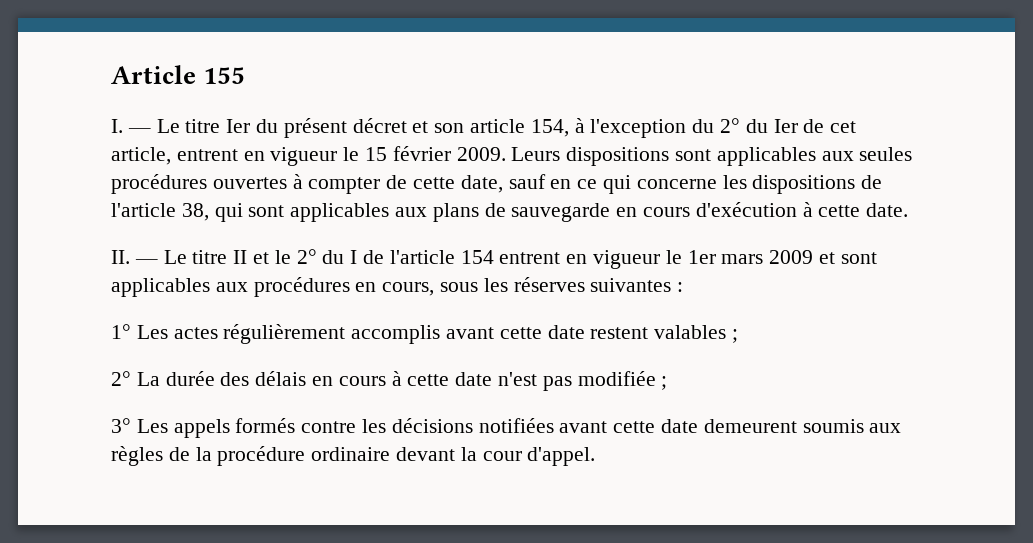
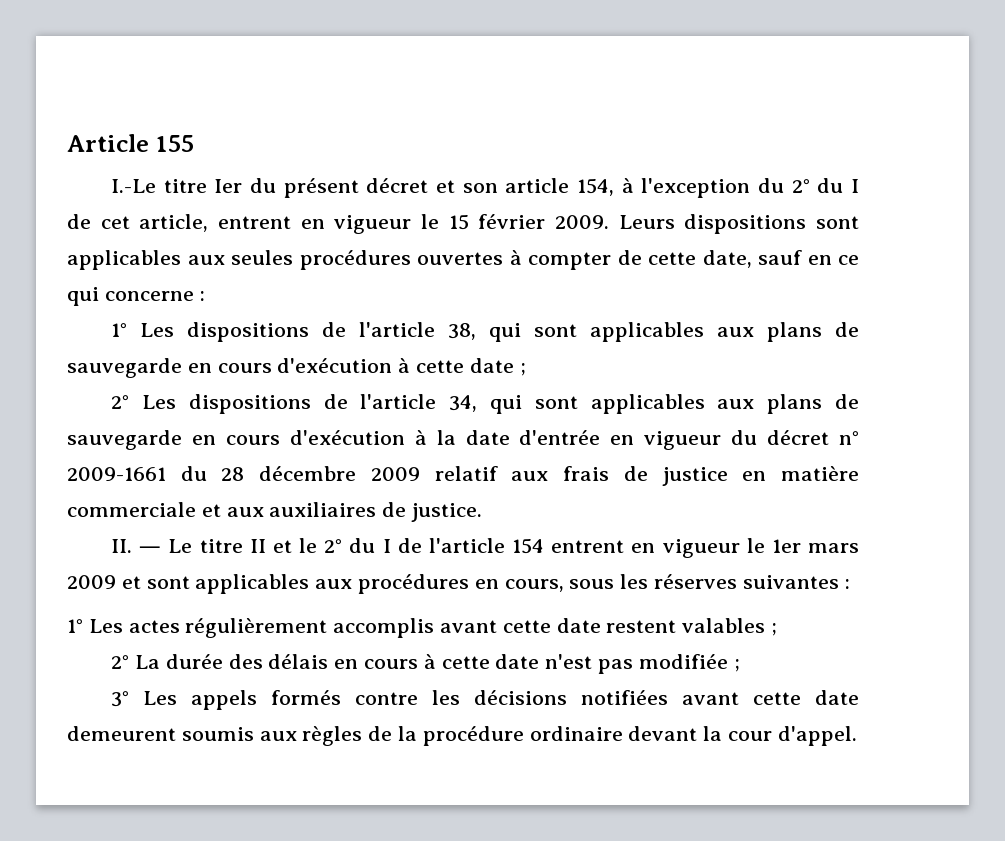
- I. ― Le titre Ier du présent décret et son article 154, à l'exception du 2° du Ier de cet article, entrent en vigueur le 15 février 2009.
+ I.-Le titre Ier du présent décret et son article 154, à l'exception du 2° du I de cet article, entrent en vigueur le 15 février 2009.
- Leurs dispositions sont applicables aux seules procédures ouvertes à compter de cette date, sauf en ce qui concerne les dispositions de l'article 38, qui sont applicables aux plans de sauvegarde en cours d'exécution à cette date.
+ Leurs dispositions sont applicables aux seules procédures ouvertes à compter de cette date, sauf en ce qui concerne :
+ 1° Les dispositions de l'article 38, qui sont applicables aux plans de sauvegarde en cours d'exécution à cette date ;
+ 2° Les dispositions de l'article 34, qui sont applicables aux plans de sauvegarde en cours d'exécution à la date d'entrée en vigueur du décret n° 2009-1661 du 28 décembre 2009 relatif aux frais de justice en matière commerciale et aux auxiliaires de justice.

